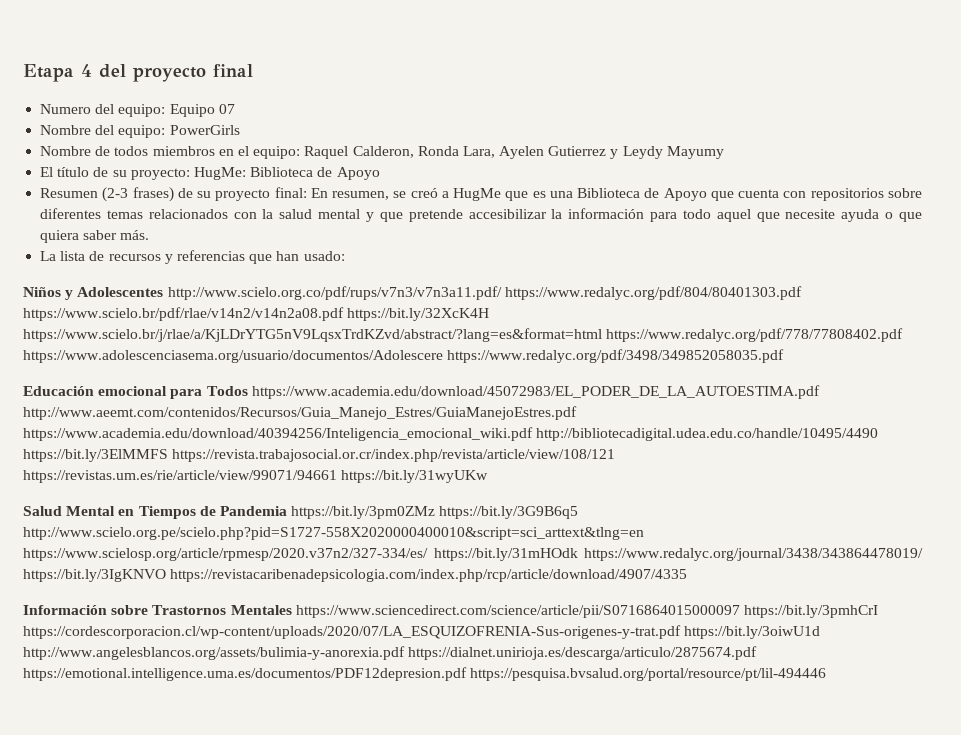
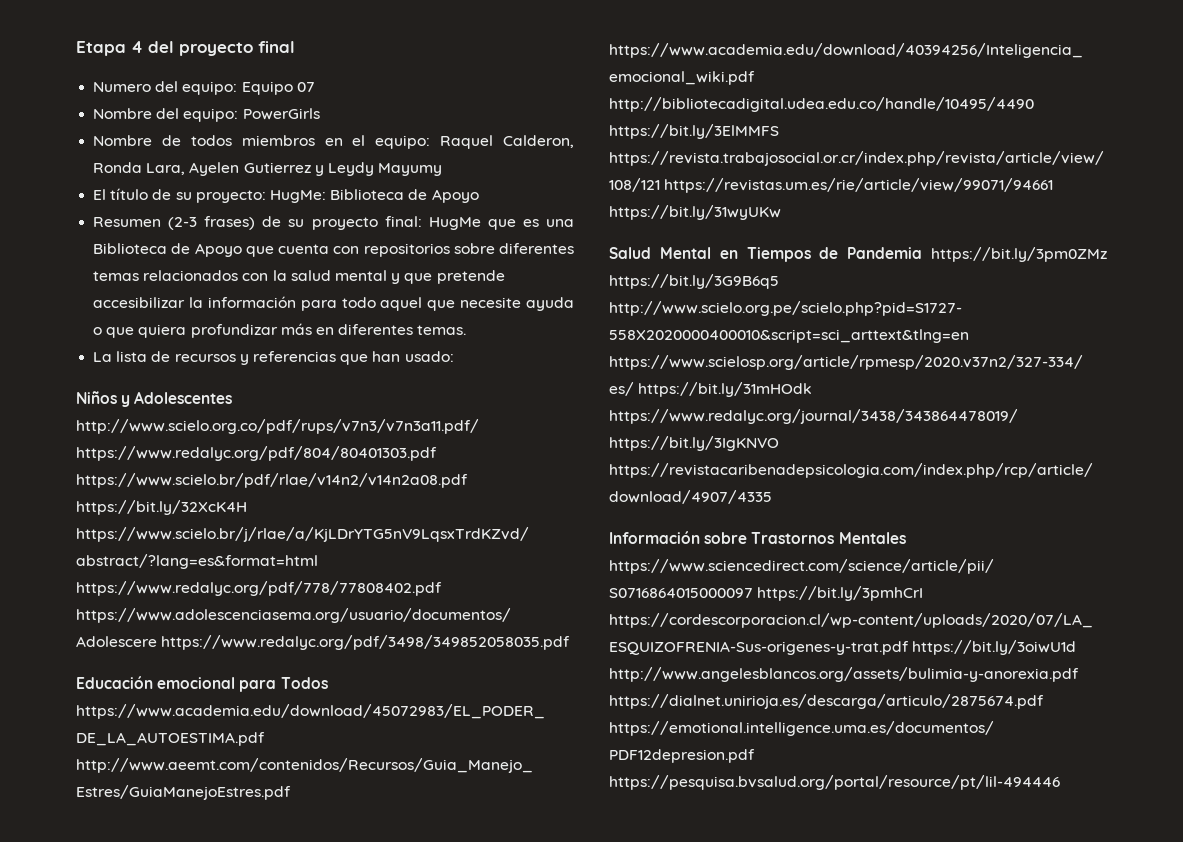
- Resumen (2-3 frases) de su proyecto final: En resumen, se creó a HugMe que es una Biblioteca de Apoyo que cuenta con repositorios sobre diferentes temas relacionados con la salud mental y que pretende accesibilizar la información para todo aquel que necesite ayuda o que quiera saber más.
+ Resumen (2-3 frases) de su proyecto final: HugMe que es una Biblioteca de Apoyo que cuenta con repositorios sobre diferentes temas relacionados con la salud mental y que pretende accesibilizar la información para todo aquel que necesite ayuda o que quiera profundizar más en diferentes temas.

